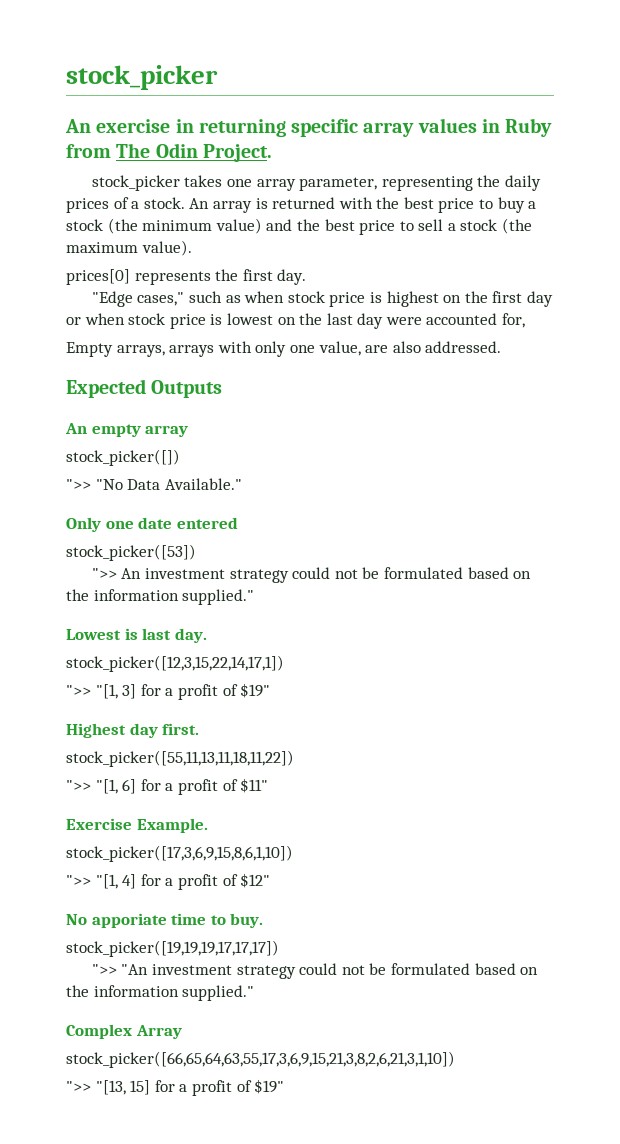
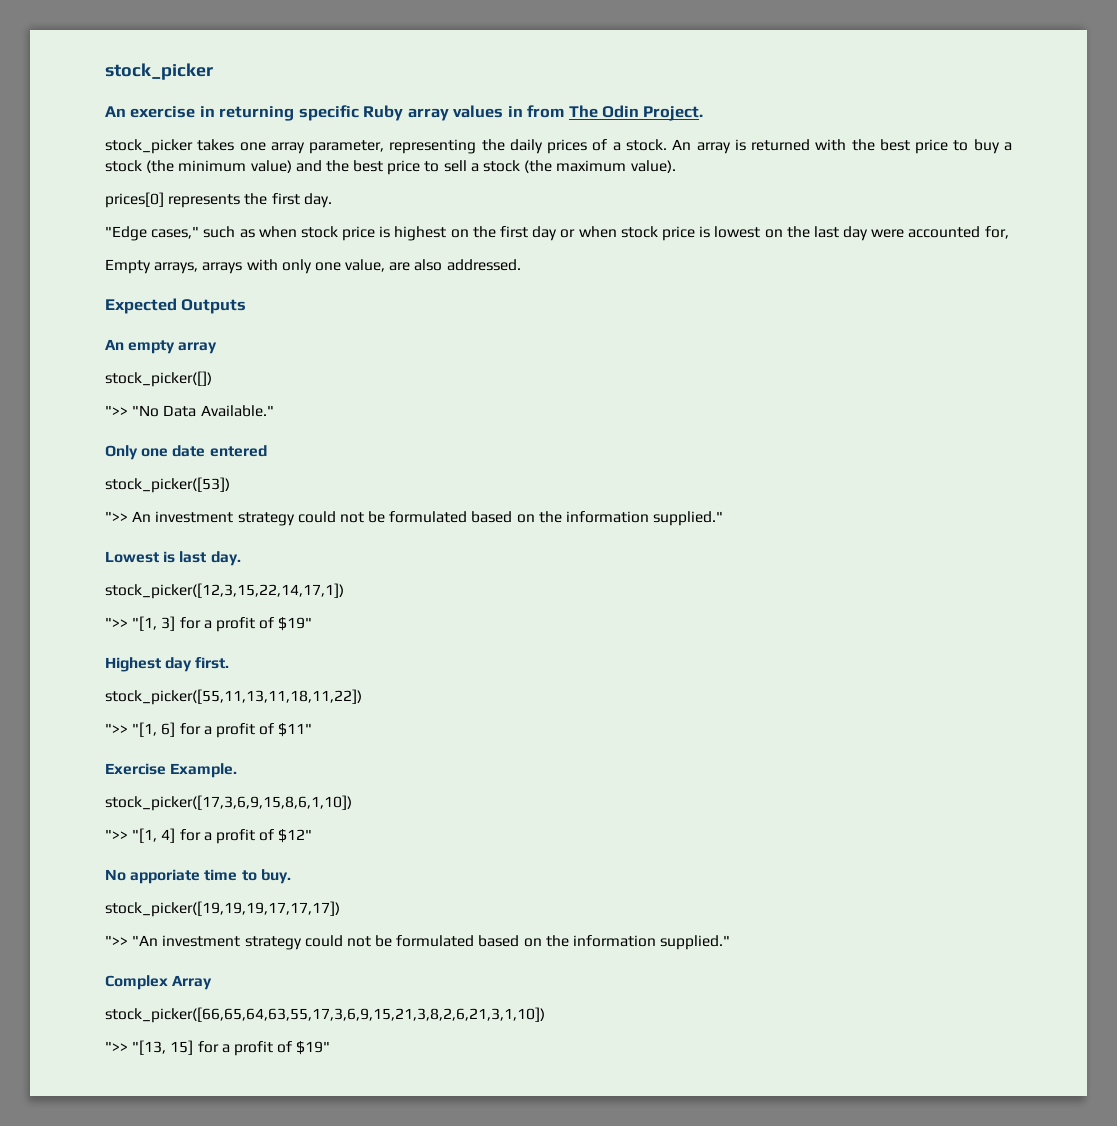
- An exercise in returning specific array values in Ruby from The Odin Project.
+ An exercise in returning specific Ruby array values in from The Odin Project.

